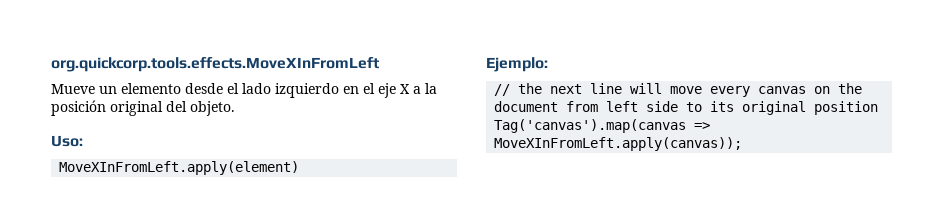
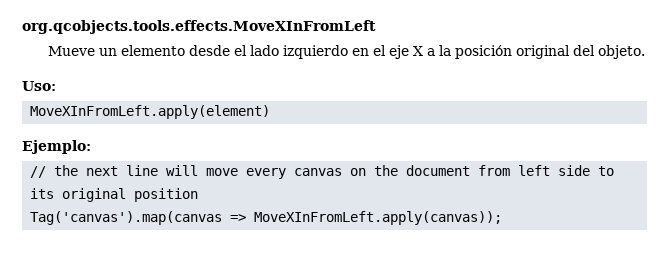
- org.quickcorp.tools.effects.MoveXInFromLeft
+ org.qcobjects.tools.effects.MoveXInFromLeft

